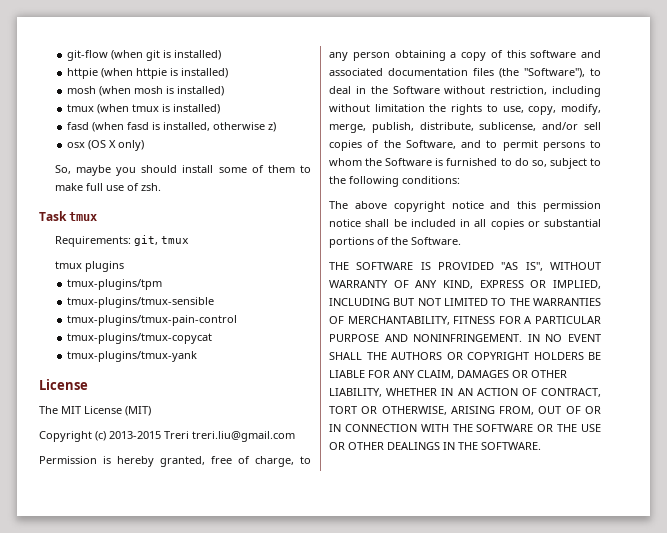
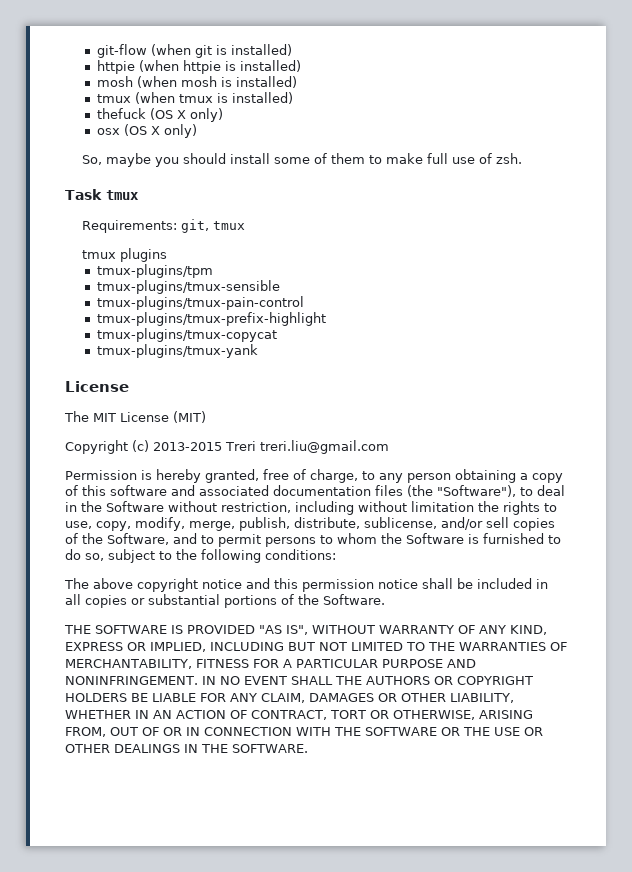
- fasd (when fasd is installed, otherwise z)
+ thefuck (OS X only)
+ tmux-plugins/tmux-prefix-highlight

